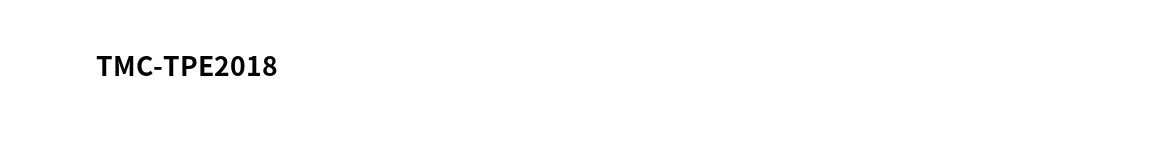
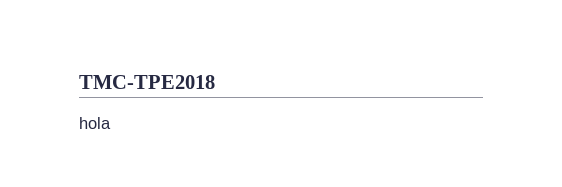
+ hola

